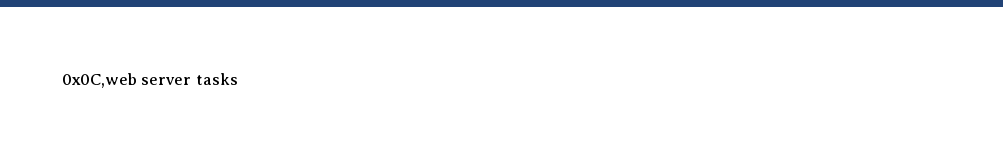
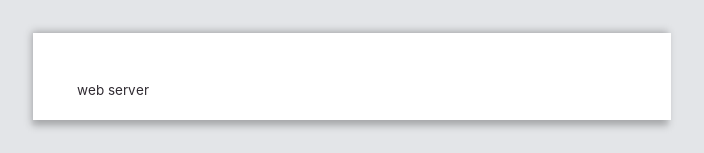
- 0x0C,web server tasks
+ web server

